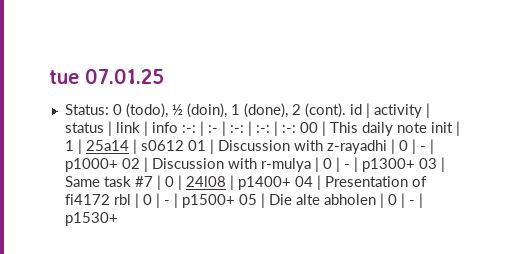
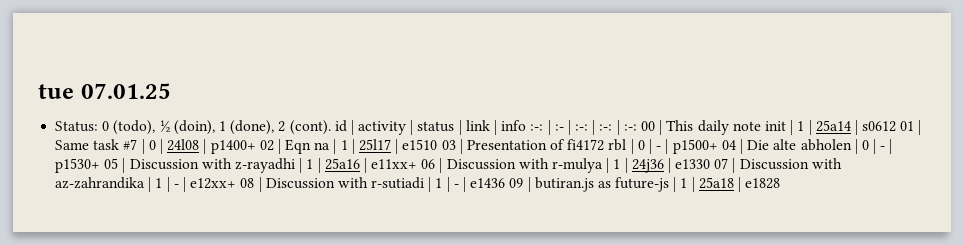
- Status: 0 (todo), ½ (doin), 1 (done), 2 (cont). id | activity | status | link | info :-: | :- | :-: | :-: | :-: 00 | This daily note init | 1 | 25a14 | s0612 01 | Discussion with z-rayadhi | 0 | - | p1000+ 02 | Discussion with r-mulya | 0 | - | p1300+ 03 | Same task #7 | 0 | 24l08 | p1400+ 04 | Presentation of fi4172 rbl | 0 | - | p1500+ 05 | Die alte abholen | 0 | - | p1530+
+ Status: 0 (todo), ½ (doin), 1 (done), 2 (cont). id | activity | status | link | info :-: | :- | :-: | :-: | :-: 00 | This daily note init | 1 | 25a14 | s0612 01 | Same task #7 | 0 | 24l08 | p1400+ 02 | Eqn na | 1 | 25l17 | e1510 03 | Presentation of fi4172 rbl | 0 | - | p1500+ 04 | Die alte abholen | 0 | - | p1530+ 05 | Discussion with z-rayadhi | 1 | 25a16 | e11xx+ 06 | Discussion with r-mulya | 1 | 24j36 | e1330 07 | Discussion with az-zahrandika | 1 | - | e12xx+ 08 | Discussion with r-sutiadi | 1 | - | e1436 09 | butiran.js as future-js | 1 | 25a18 | e1828

